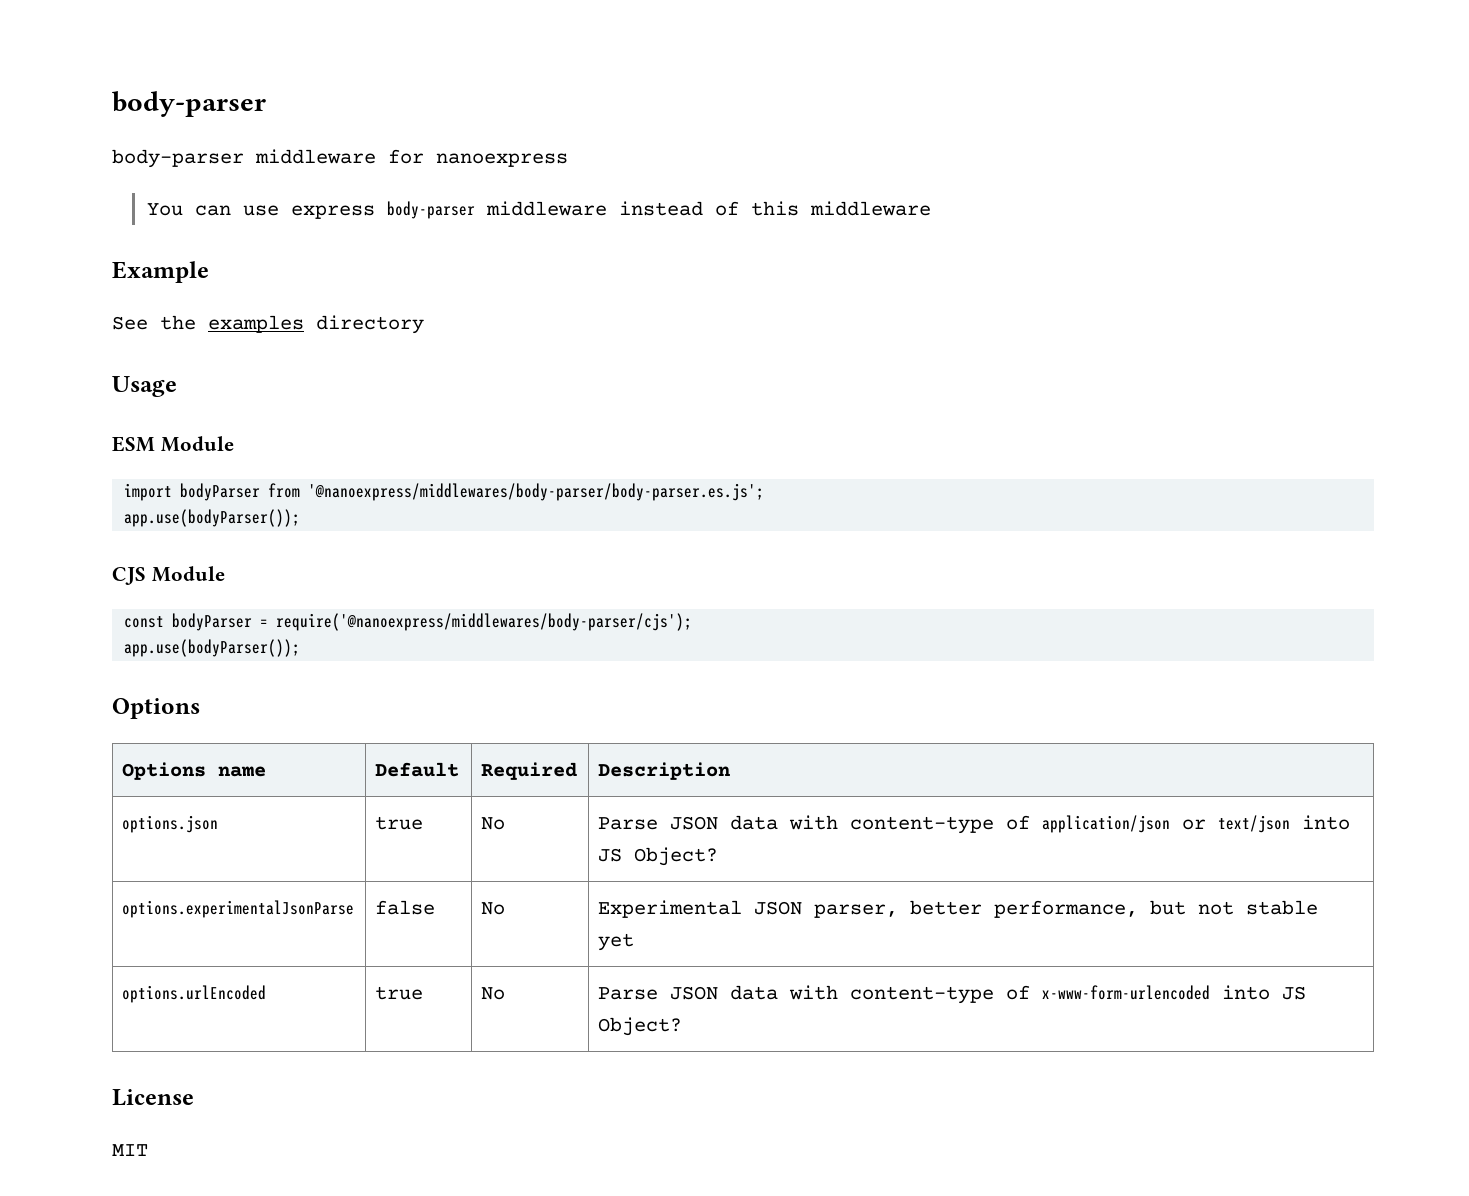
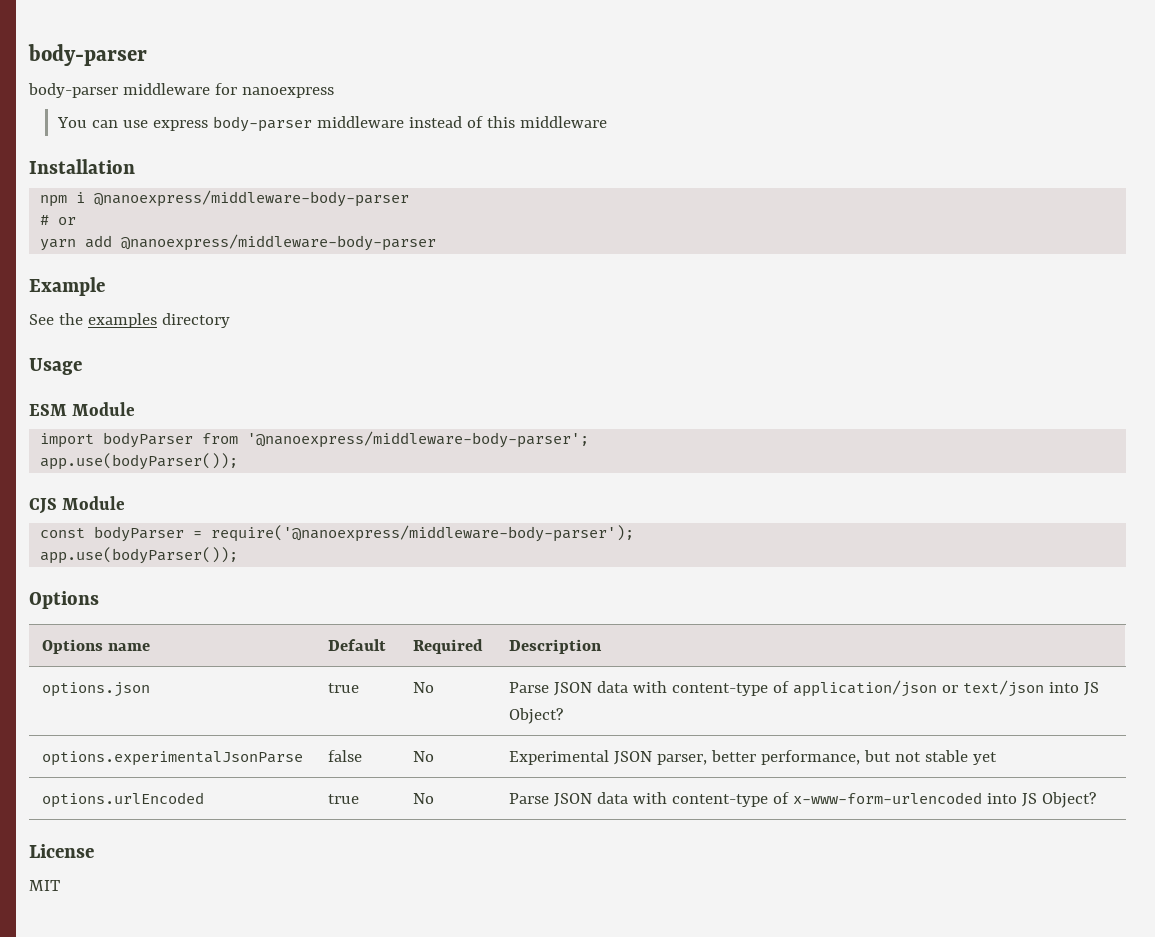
+ Installation
+ npm i @nanoexpress/middleware-body-parser
+ # or
+ yarn add @nanoexpress/middleware-body-parser
- import bodyParser from '@nanoexpress/middlewares/body-parser/body-parser.es.js';
+ import bodyParser from '@nanoexpress/middleware-body-parser';
- const bodyParser = require('@nanoexpress/middlewares/body-parser/cjs');
+ const bodyParser = require('@nanoexpress/middleware-body-parser');

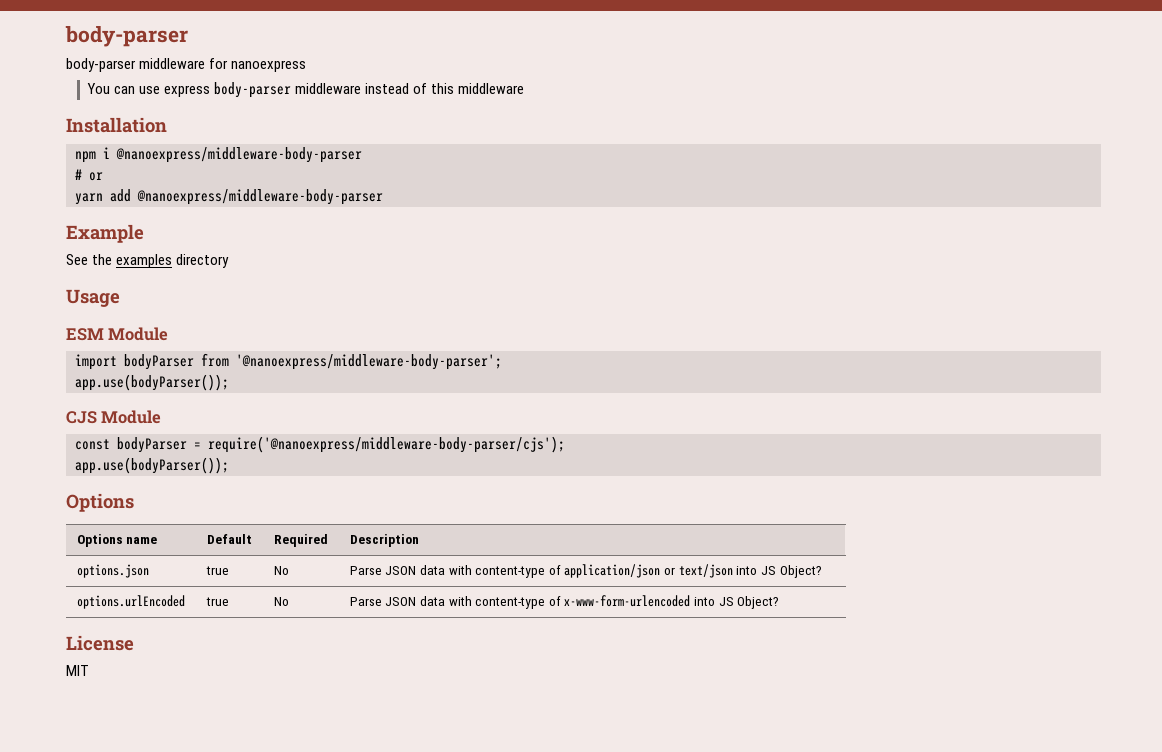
- const bodyParser = require('@nanoexpress/middleware-body-parser');
+ const bodyParser = require('@nanoexpress/middleware-body-parser/cjs');
- options.experimentalJsonParse | false | No | Experimental JSON parser, better performance, but not stable yet

